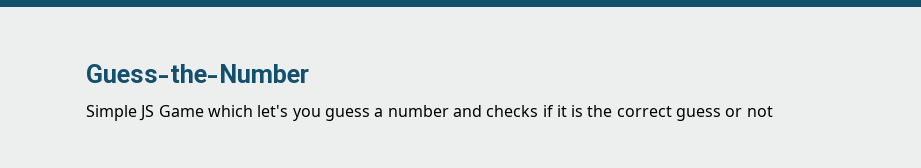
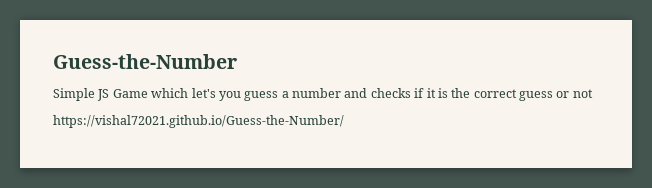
+ https://vishal72021.github.io/Guess-the-Number/

